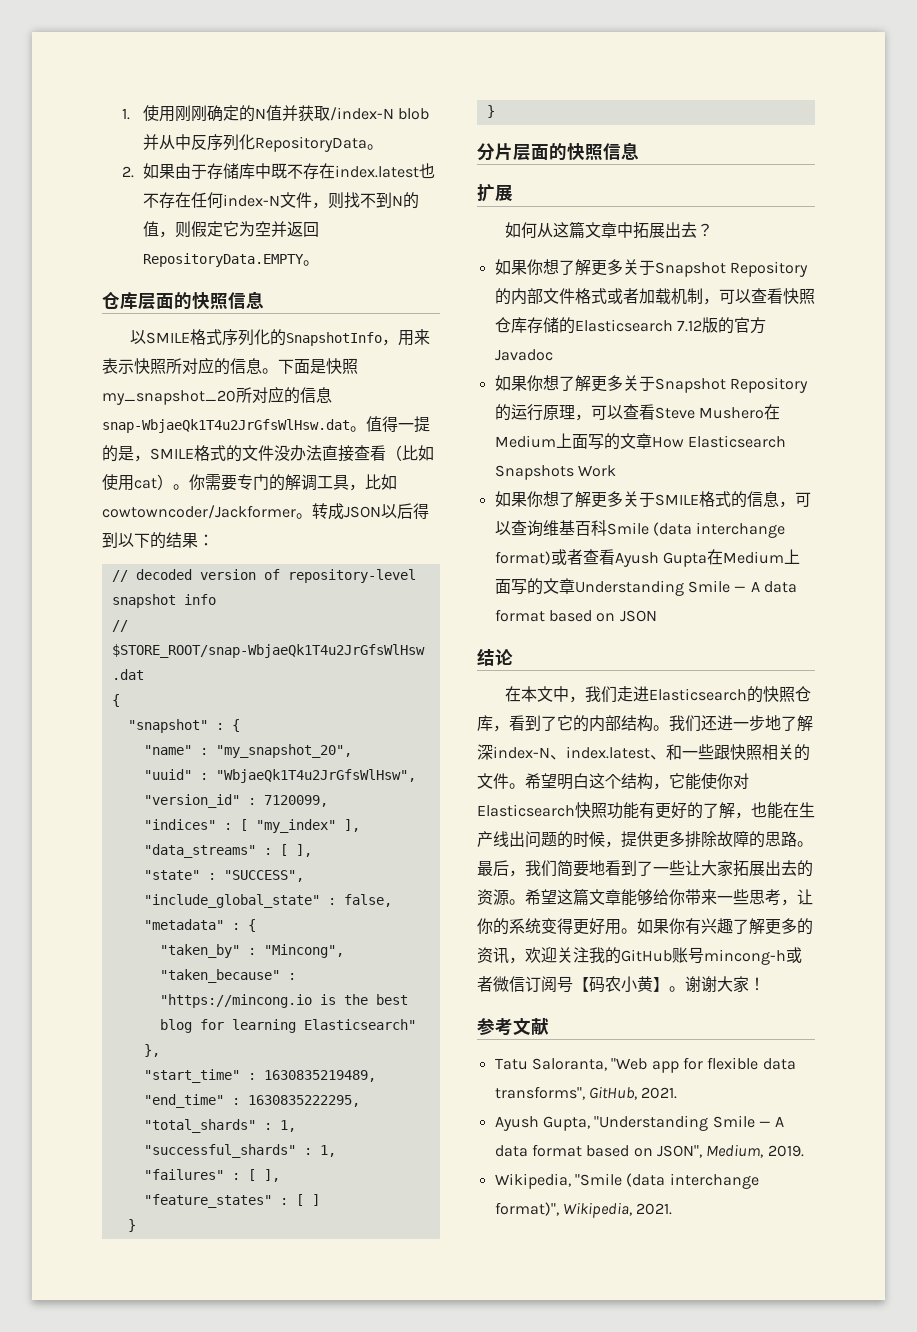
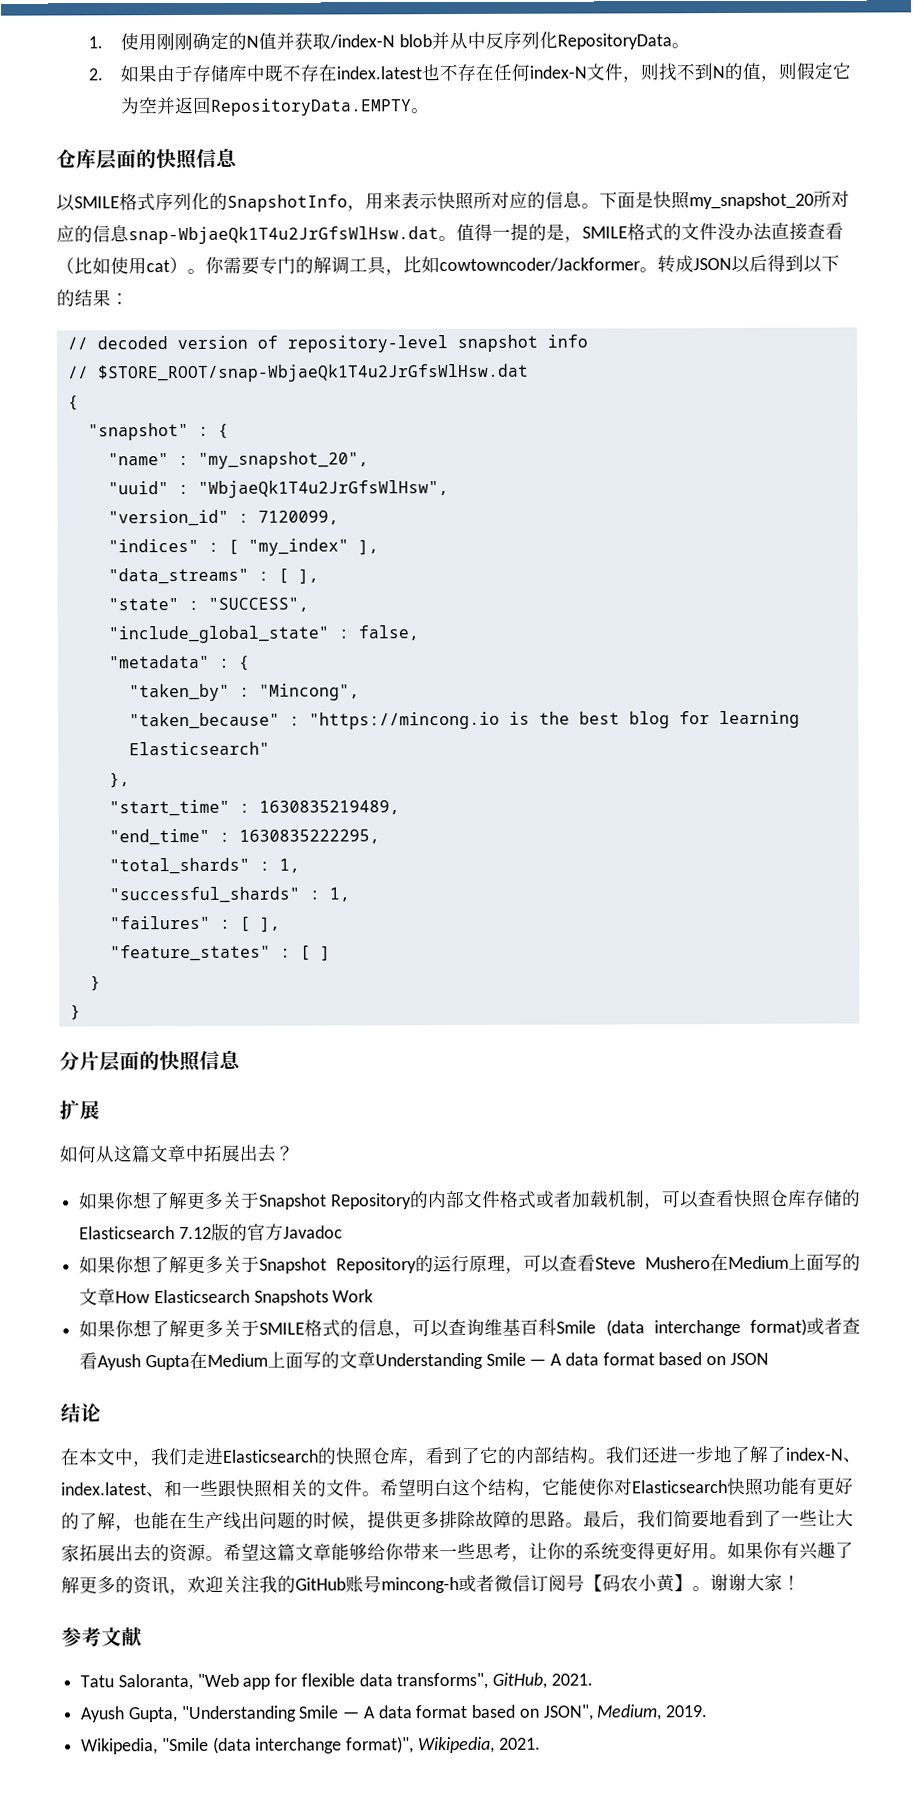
- 我们还进一步地了解深index-N、index.latest、和一些跟快照相关的文件。
+ 我们还进一步地了解了index-N、index.latest、和一些跟快照相关的文件。

